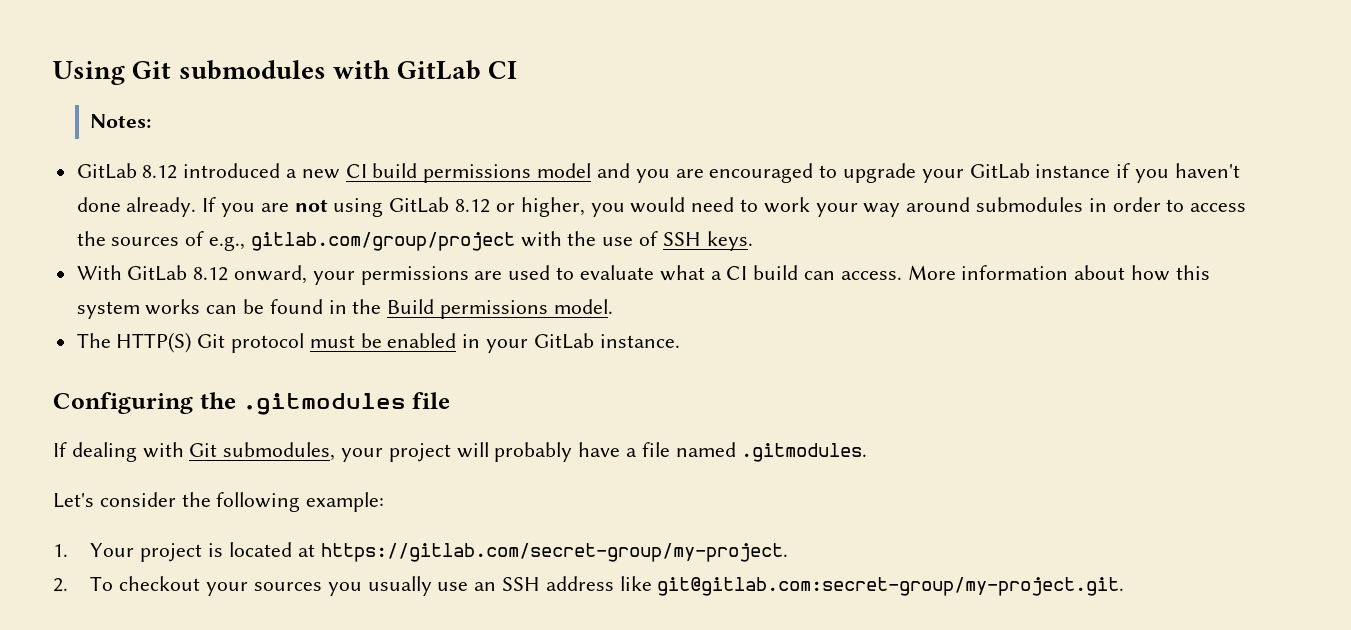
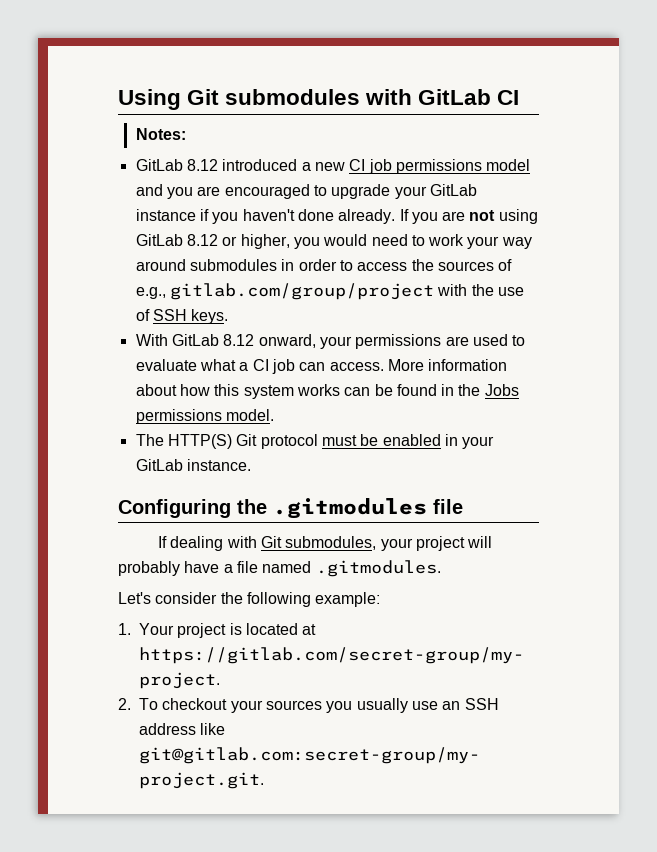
- GitLab 8.12 introduced a new CI build permissions model and you are encouraged to upgrade your GitLab instance if you haven't done already.
+ GitLab 8.12 introduced a new CI job permissions model and you are encouraged to upgrade your GitLab instance if you haven't done already.
- With GitLab 8.12 onward, your permissions are used to evaluate what a CI build can access.
+ With GitLab 8.12 onward, your permissions are used to evaluate what a CI job can access.
- More information about how this system works can be found in the Build permissions model.
+ More information about how this system works can be found in the Jobs permissions model.

